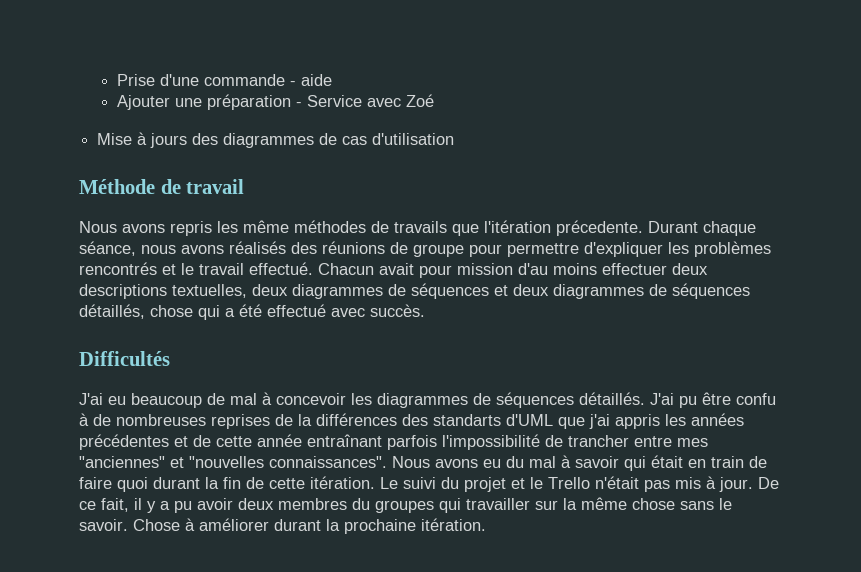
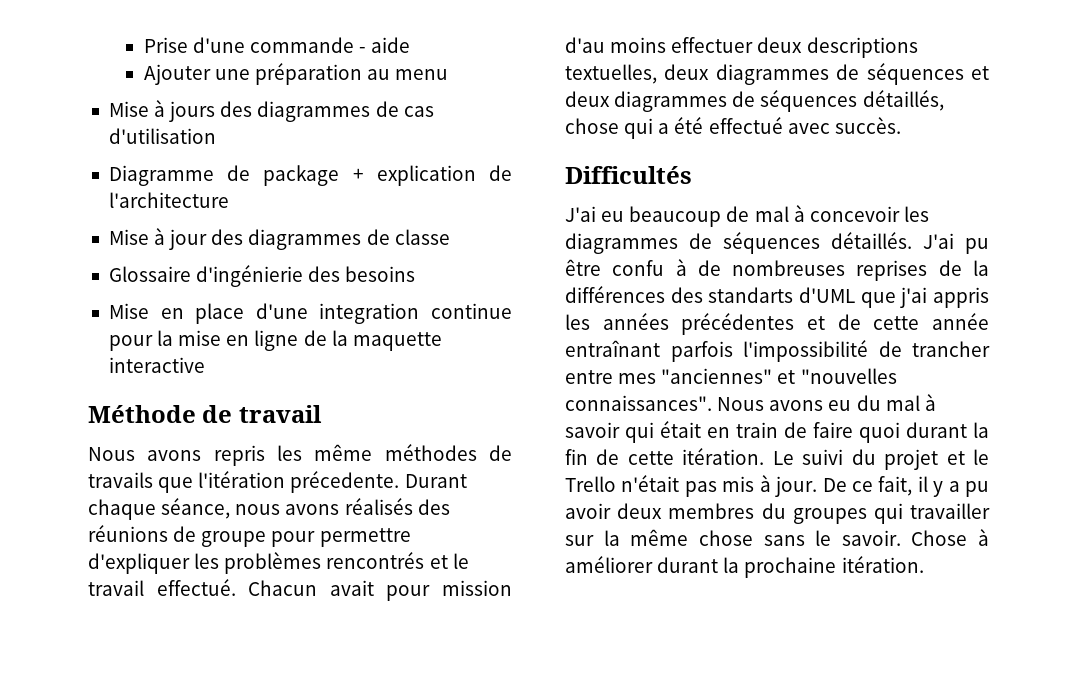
- Ajouter une préparation - Service avec Zoé
+ Ajouter une préparation au menu
+ Diagramme de package + explication de l'architecture
+ Mise à jour des diagrammes de classe
+ Glossaire d'ingénierie des besoins
+ Mise en place d'une integration continue pour la mise en ligne de la maquette interactive

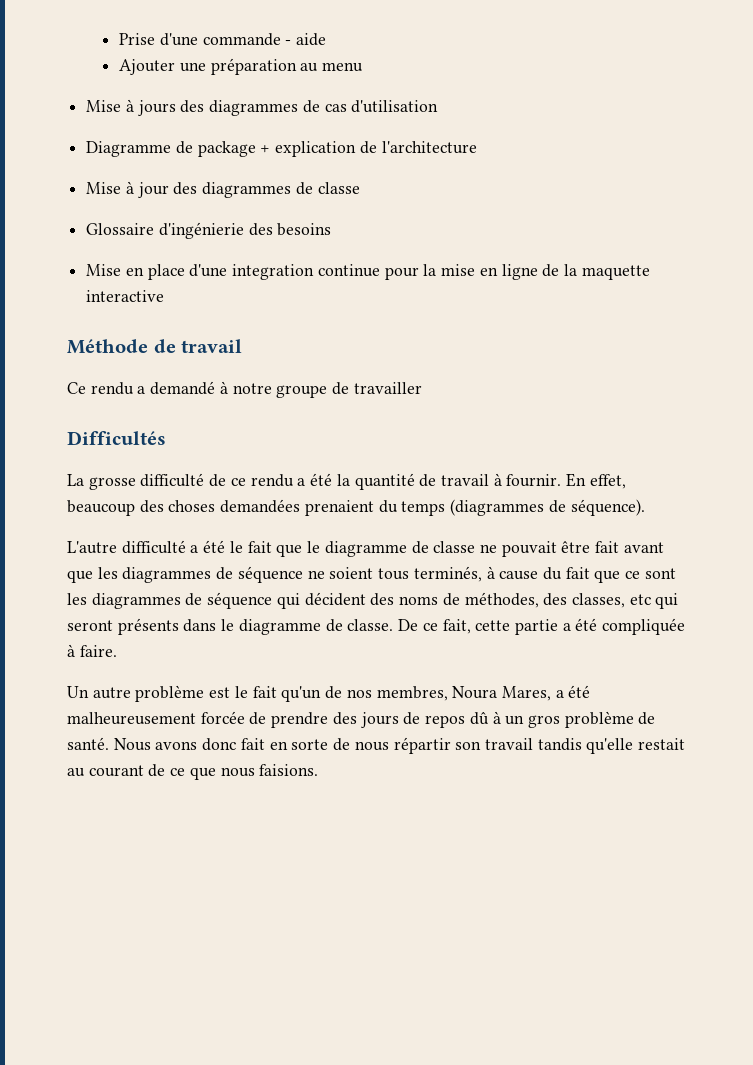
- Nous avons repris les même méthodes de travails que l'itération précedente. Durant chaque séance, nous avons réalisés des réunions de groupe pour permettre d'expliquer les problèmes rencontrés et le travail effectué. Chacun avait pour mission d'au moins effectuer deux descriptions textuelles, deux diagrammes de séquences et deux diagrammes de séquences détaillés, chose qui a été effectué avec succès.
+ Ce rendu a demandé à notre groupe de travailler
  Difficultés
- J'ai eu beaucoup de mal à concevoir les diagrammes de séquences détaillés. J'ai pu être confu à de nombreuses reprises de la différences des standarts d'UML que j'ai appris les années précédentes et de cette année entraînant parfois l'impossibilité de trancher entre mes "anciennes" et "nouvelles connaissances". Nous avons eu du mal à savoir qui était en train de faire quoi durant la fin de cette itération. Le suivi du projet et le Trello n'était pas mis à jour. De ce fait, il y a pu avoir deux membres du groupes qui travailler sur la même chose sans le savoir. Chose à améliorer durant la prochaine itération.
+ La grosse difficulté de ce rendu a été la quantité de travail à fournir. En effet, beaucoup des choses demandées prenaient du temps (diagrammes de séquence).
+ L'autre difficulté a été le fait que le diagramme de classe ne pouvait être fait avant que les diagrammes de séquence ne soient tous terminés, à cause du fait que ce sont les diagrammes de séquence qui décident des noms de méthodes, des classes, etc qui seront présents dans le diagramme de classe. De ce fait, cette partie a été compliquée à faire.
+ Un autre problème est le fait qu'un de nos membres, Noura Mares, a été malheureusement forcée de prendre des jours de repos dû à un gros problème de santé. Nous avons donc fait en sorte de nous répartir son travail tandis qu'elle restait au courant de ce que nous faisions.

